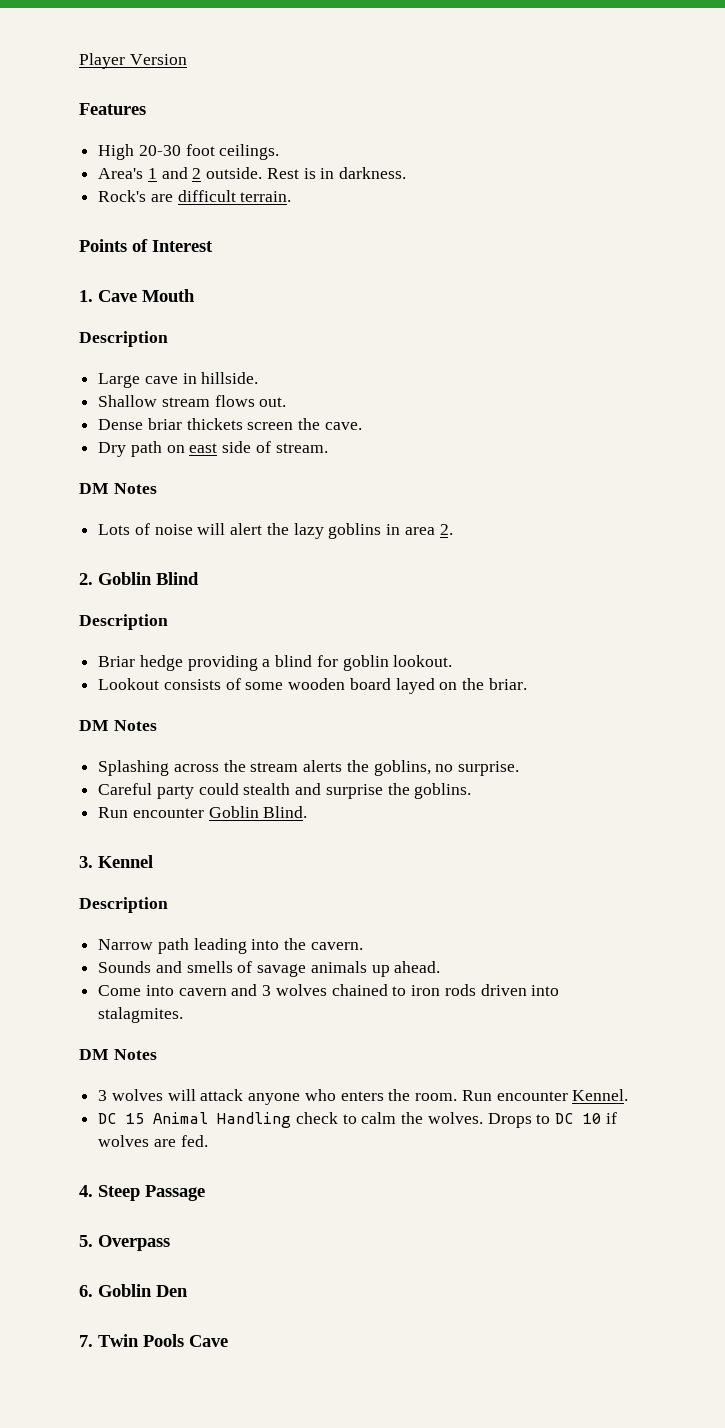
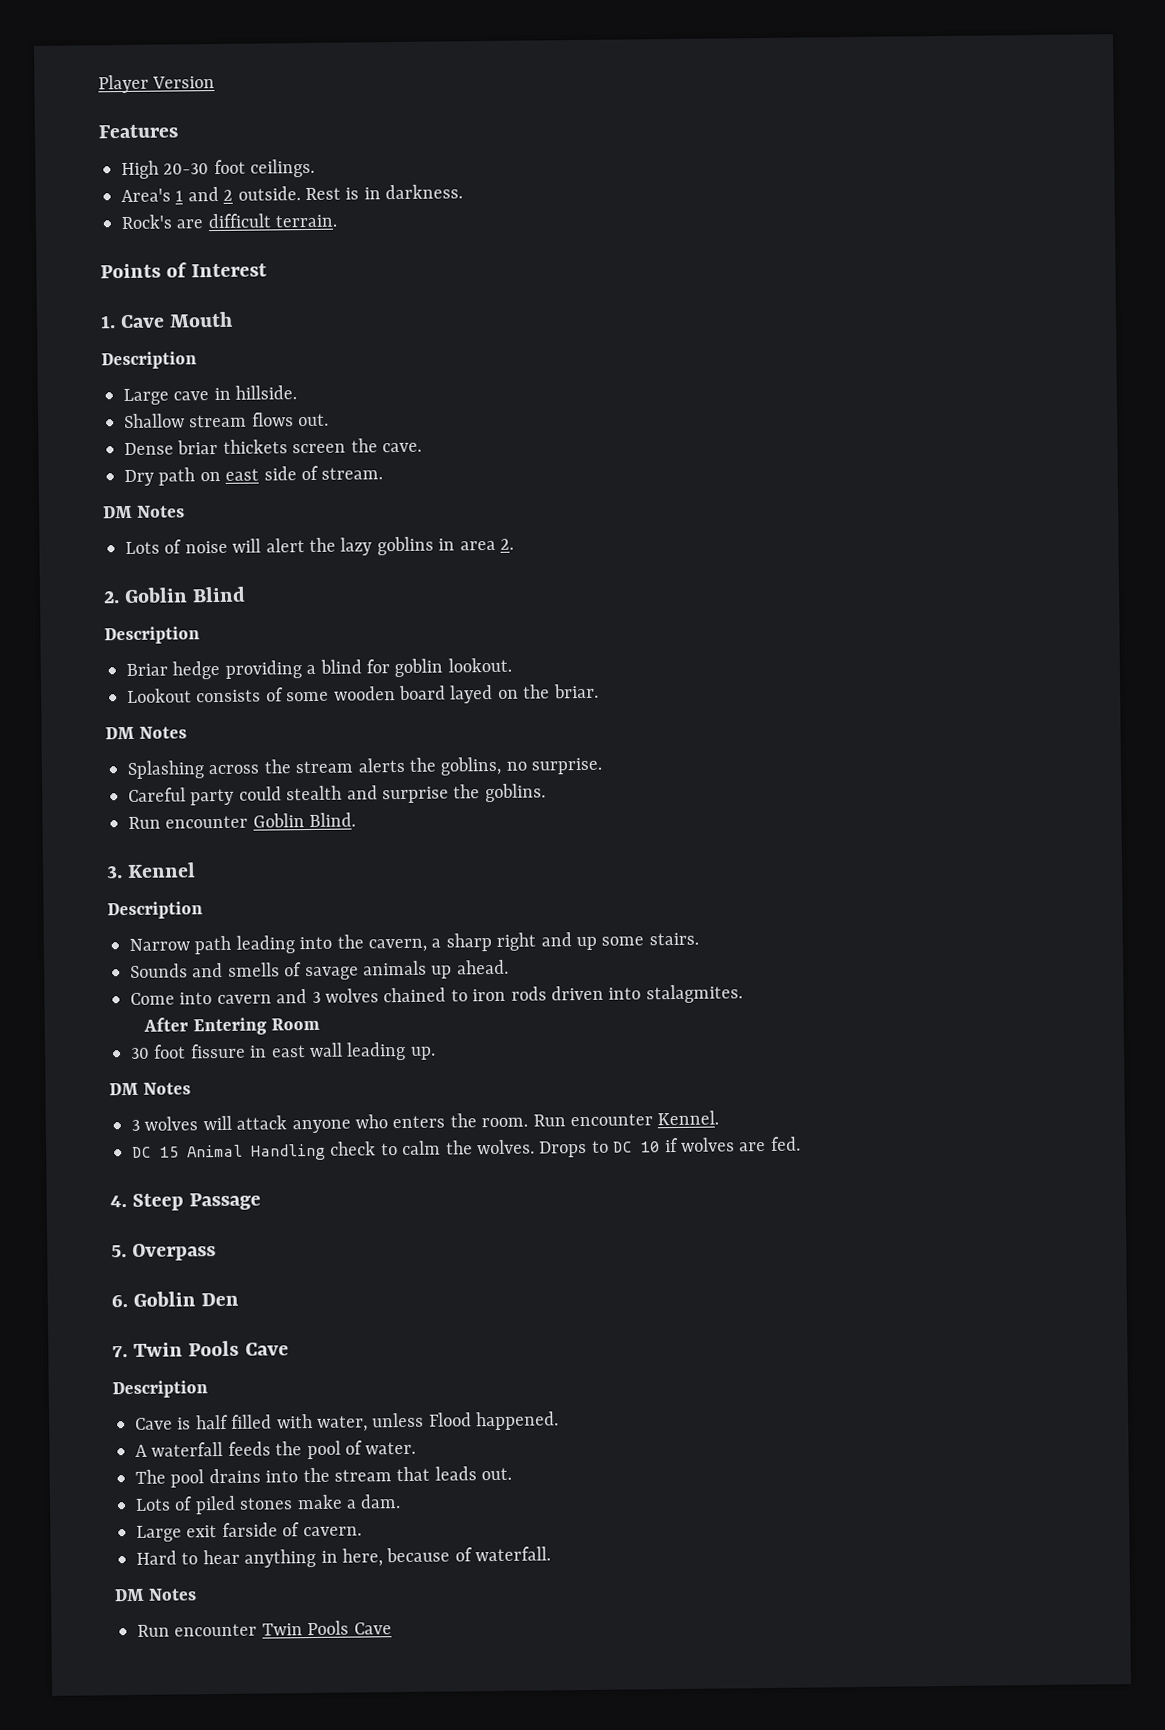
- Narrow path leading into the cavern.
+ Narrow path leading into the cavern, a sharp right and up some stairs.
+ After Entering Room
+ 30 foot fissure in east wall leading up.
  7. Twin Pools Cave
+ Description
+ Cave is half filled with water, unless Flood happened.
+ A waterfall feeds the pool of water.
+ The pool drains into the stream that leads out.
+ Lots of piled stones make a dam.
+ Large exit farside of cavern.
+ Hard to hear anything in here, because of waterfall.
+ DM Notes
+ Run encounter Twin Pools Cave

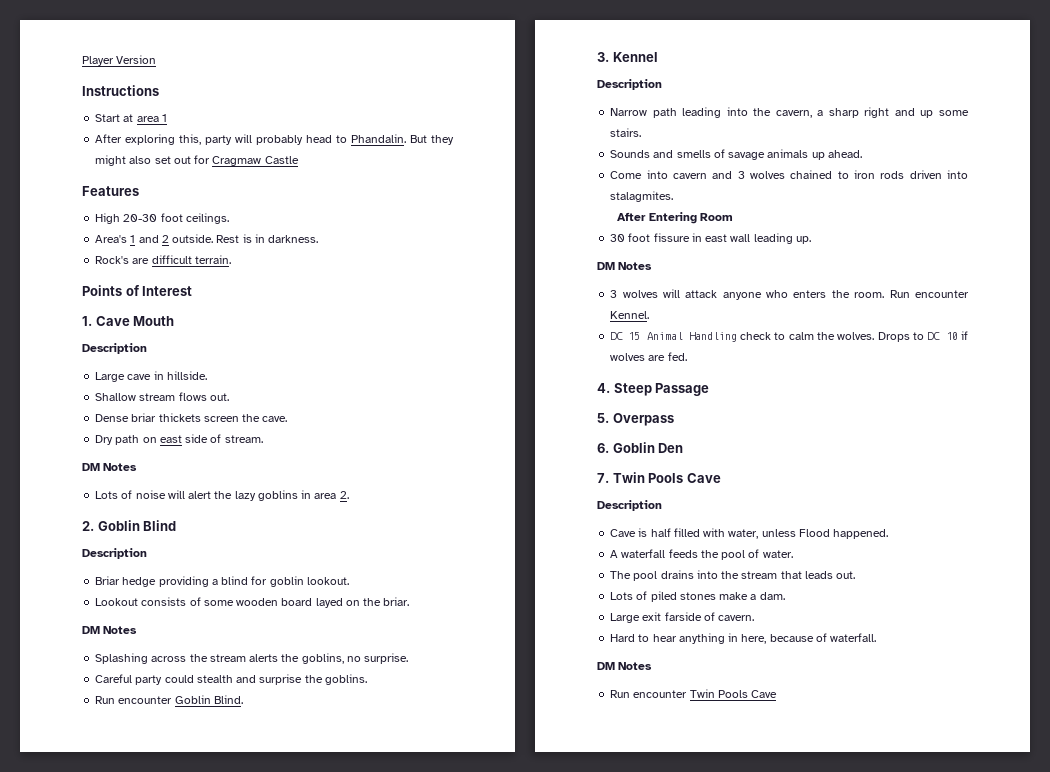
+ Instructions
+ Start at area 1
+ After exploring this, party will probably head to Phandalin. But they might also set out for Cragmaw Castle

